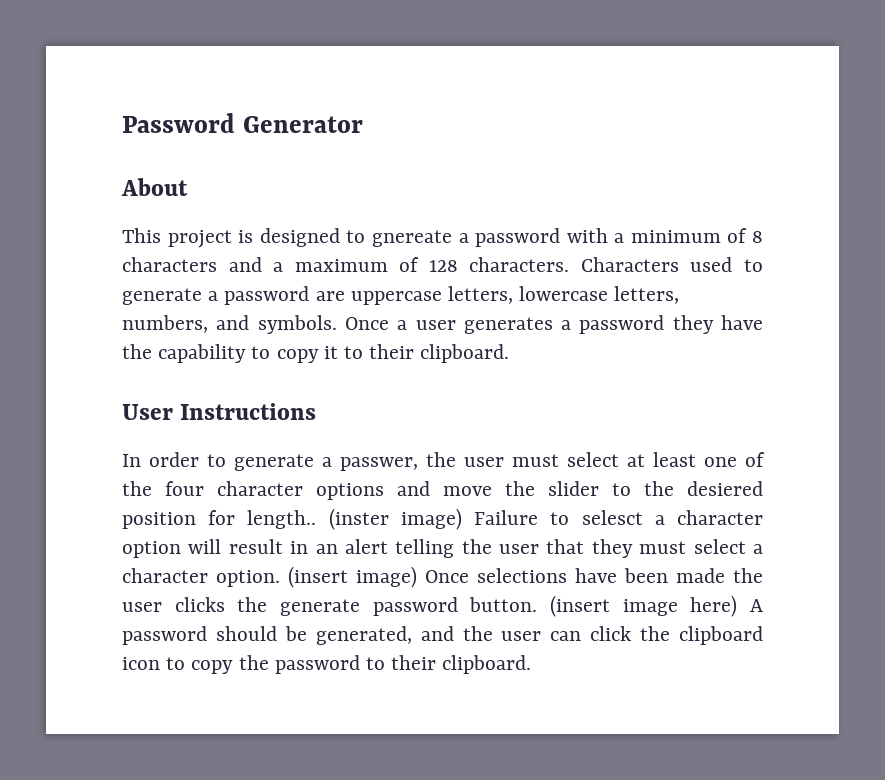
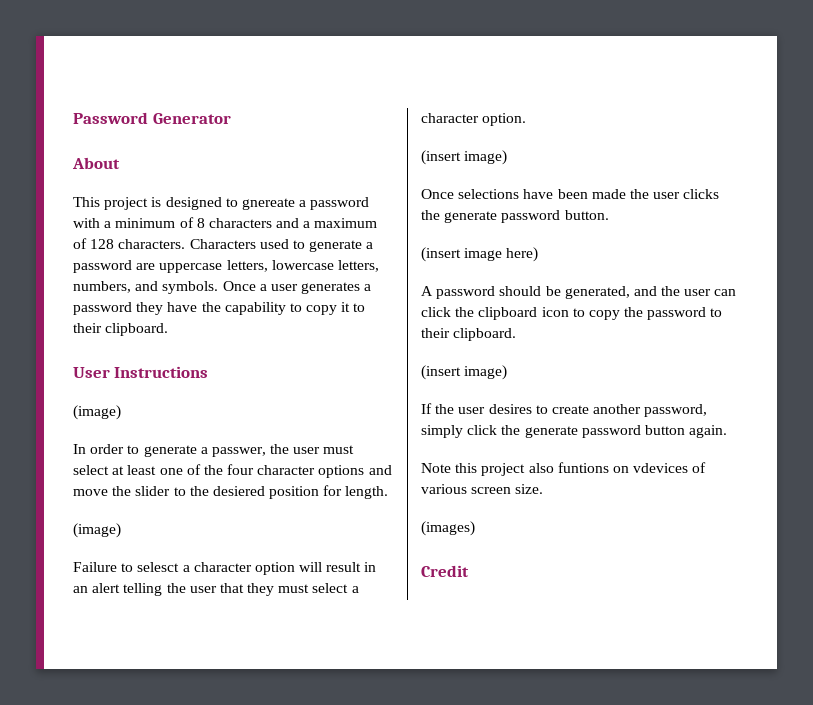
  User Instructions
+ (image)
- In order to generate a passwer, the user must select at least one of the four character options and move the slider to the desiered position for length.. (inster image) Failure to selesct a character option will result in an alert telling the user that they must select a character option. (insert image) Once selections have been made the user clicks the generate password button. (insert image here) A password should be generated, and the user can click the clipboard icon to copy the password to their clipboard.
+ In order to generate a passwer, the user must select at least one of the four character options and move the slider to the desiered position for length.
+ (image)
+ Failure to selesct a character option will result in an alert telling the user that they must select a character option.
+ (insert image)
+ Once selections have been made the user clicks the generate password button.
+ (insert image here)
+ A password should be generated, and the user can click the clipboard icon to copy the password to their clipboard.
+ (insert image)
+ If the user desires to create another password, simply click the generate password button again.
+ Note this project also funtions on vdevices of various screen size.
+ (images)
+ Credit

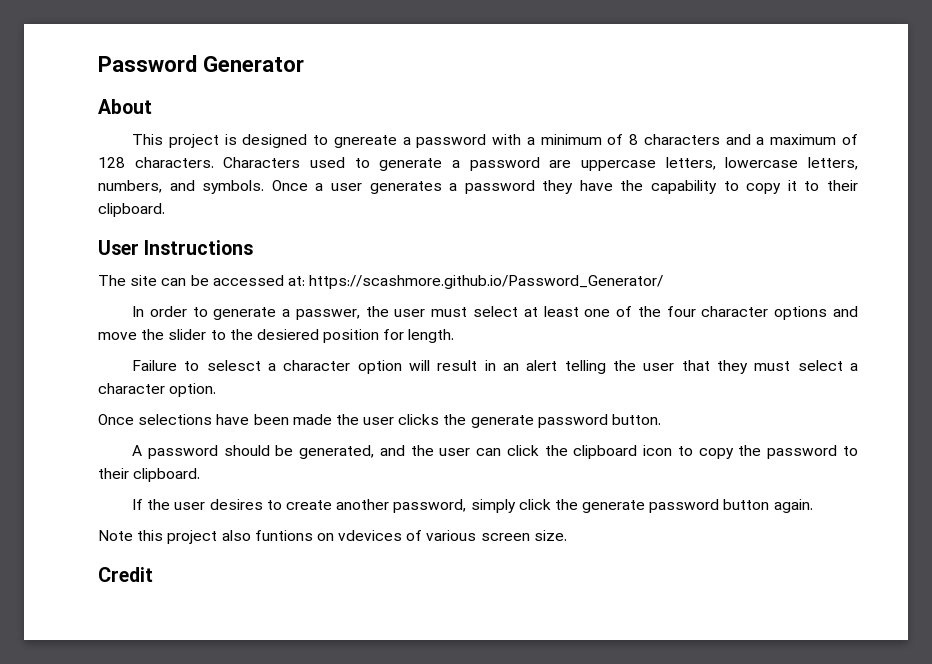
  User Instructions
- (image)
+ The site can be accessed at: https://scashmore.github.io/Password_Generator/
  In order to generate a passwer, the user must select at least one of the four character options and move the slider to the desiered position for length.
- (image)
  Failure to selesct a character option will result in an alert telling the user that they must select a character option.
- (insert image)
- (insert image here)
  A password should be generated, and the user can click the clipboard icon to copy the password to their clipboard.
- (insert image)
- (images)

